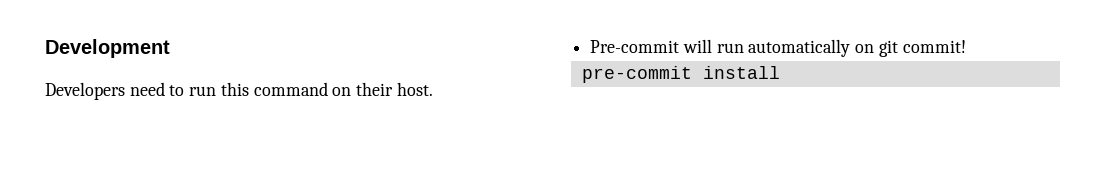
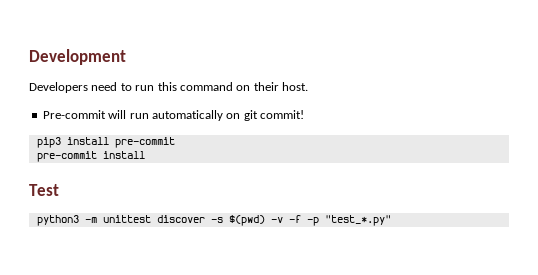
+ pip3 install pre-commit
+ Test
+ python3 -m unittest discover -s $(pwd) -v -f -p "test_*.py"

